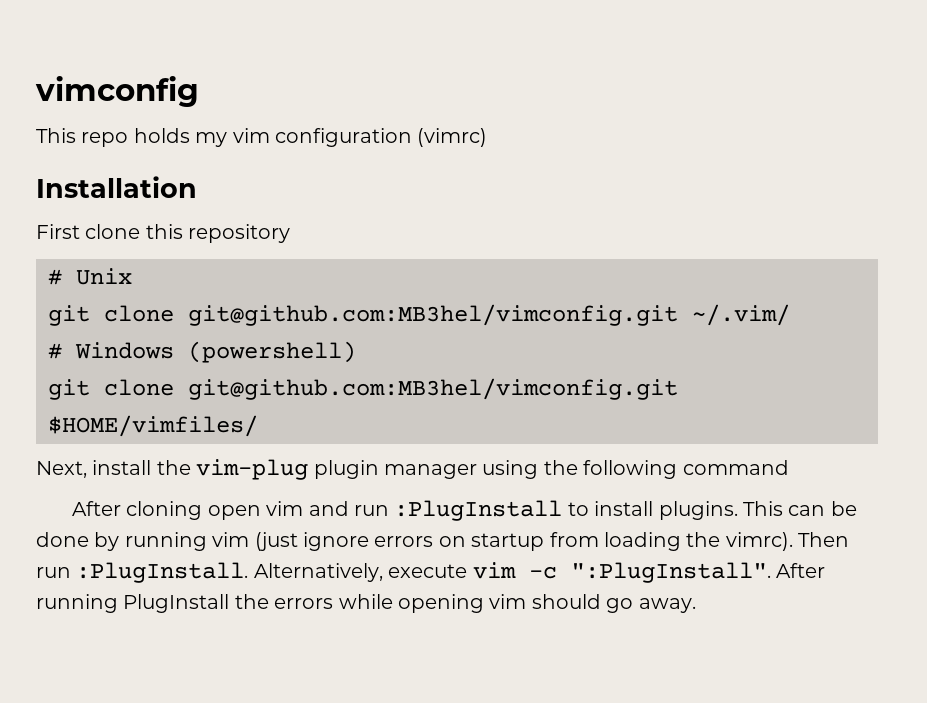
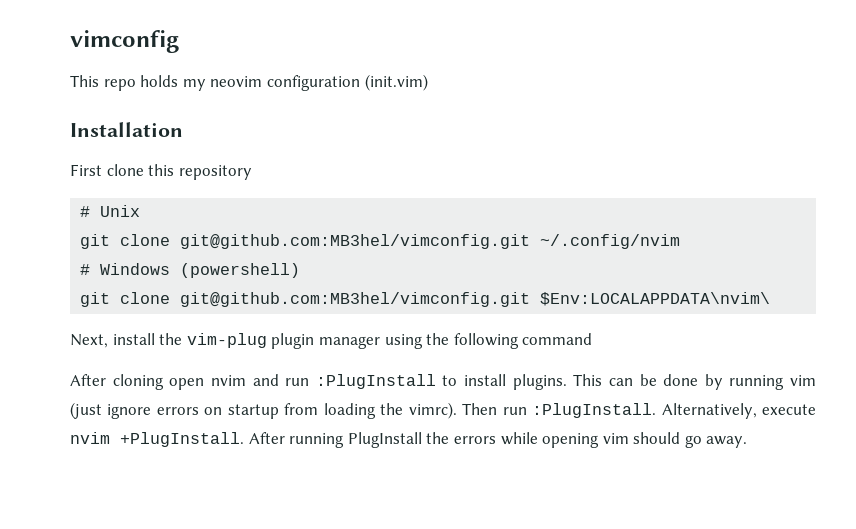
- This repo holds my vim configuration (vimrc)
+ This repo holds my neovim configuration (init.vim)
- git clone git@github.com:MB3hel/vimconfig.git ~/.vim/
+ git clone git@github.com:MB3hel/vimconfig.git ~/.config/nvim
- git clone git@github.com:MB3hel/vimconfig.git $HOME/vimfiles/
+ git clone git@github.com:MB3hel/vimconfig.git $Env:LOCALAPPDATA\nvim\
- After cloning open vim and run :PlugInstall to install plugins.
+ After cloning open nvim and run :PlugInstall to install plugins.
- Alternatively, execute vim -c ":PlugInstall".
+ Alternatively, execute nvim +PlugInstall.

